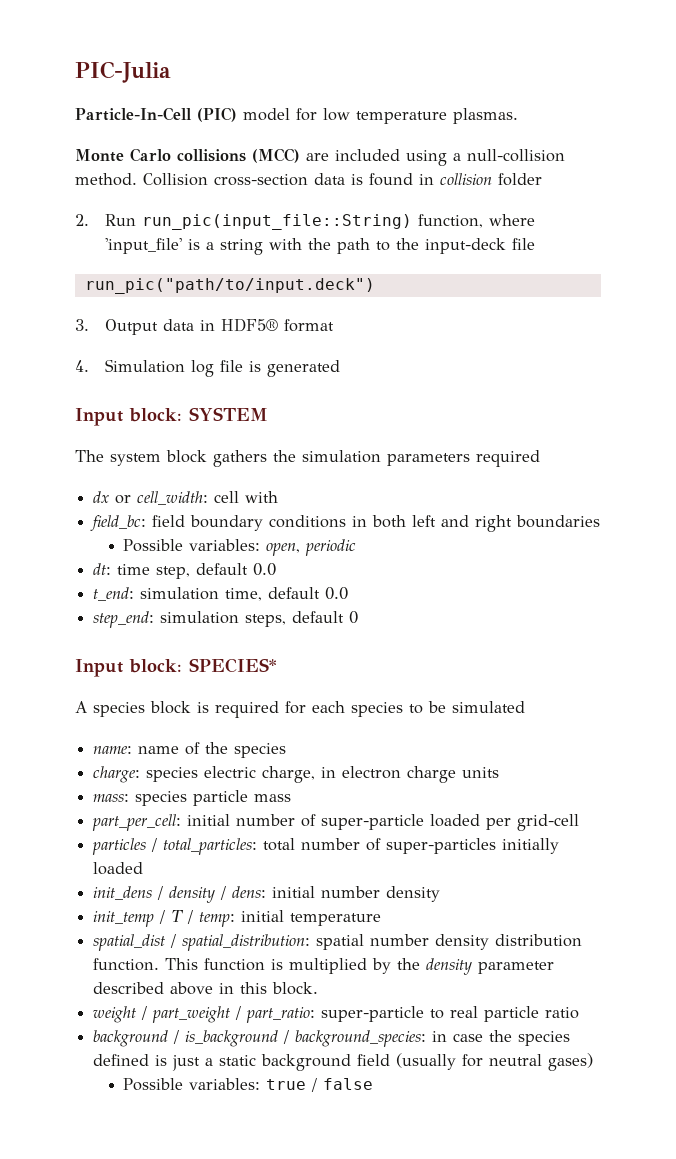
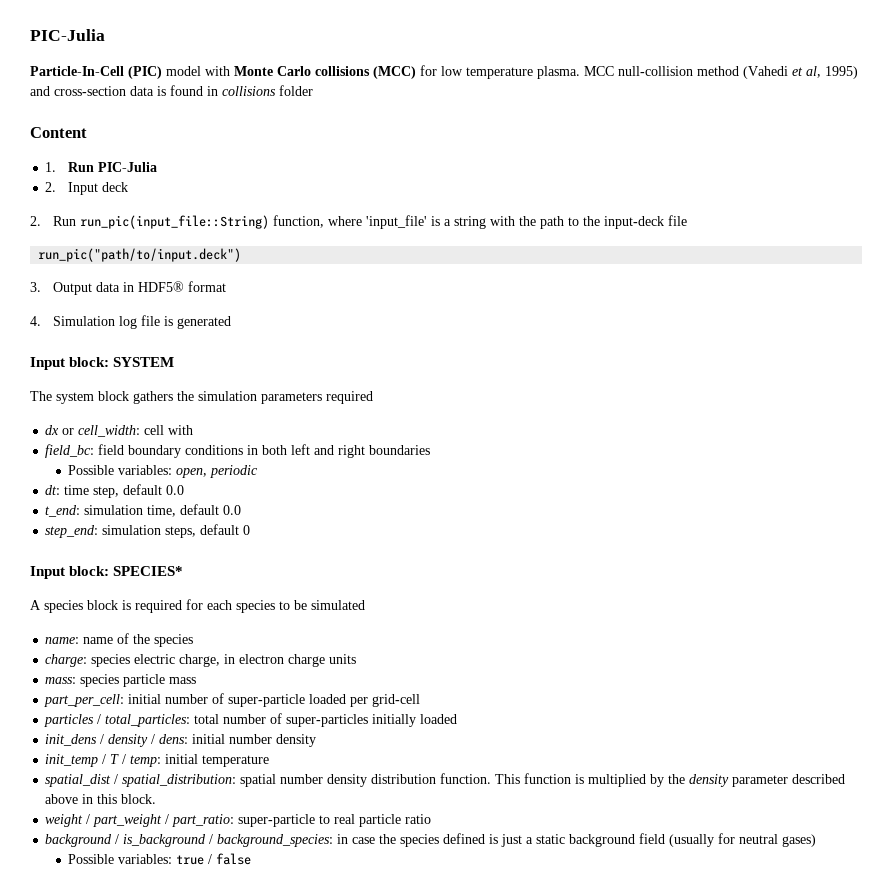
- Particle-In-Cell (PIC) model for low temperature plasmas.
- Monte Carlo collisions (MCC) are included using a null-collision method. Collision cross-section data is found in collision folder
+ Particle-In-Cell (PIC) model with Monte Carlo collisions (MCC) for low temperature plasma. MCC null-collision method (Vahedi et al, 1995) and cross-section data is found in collisions folder
+ Content
+ 1. Run PIC-Julia
+ 2. Input deck

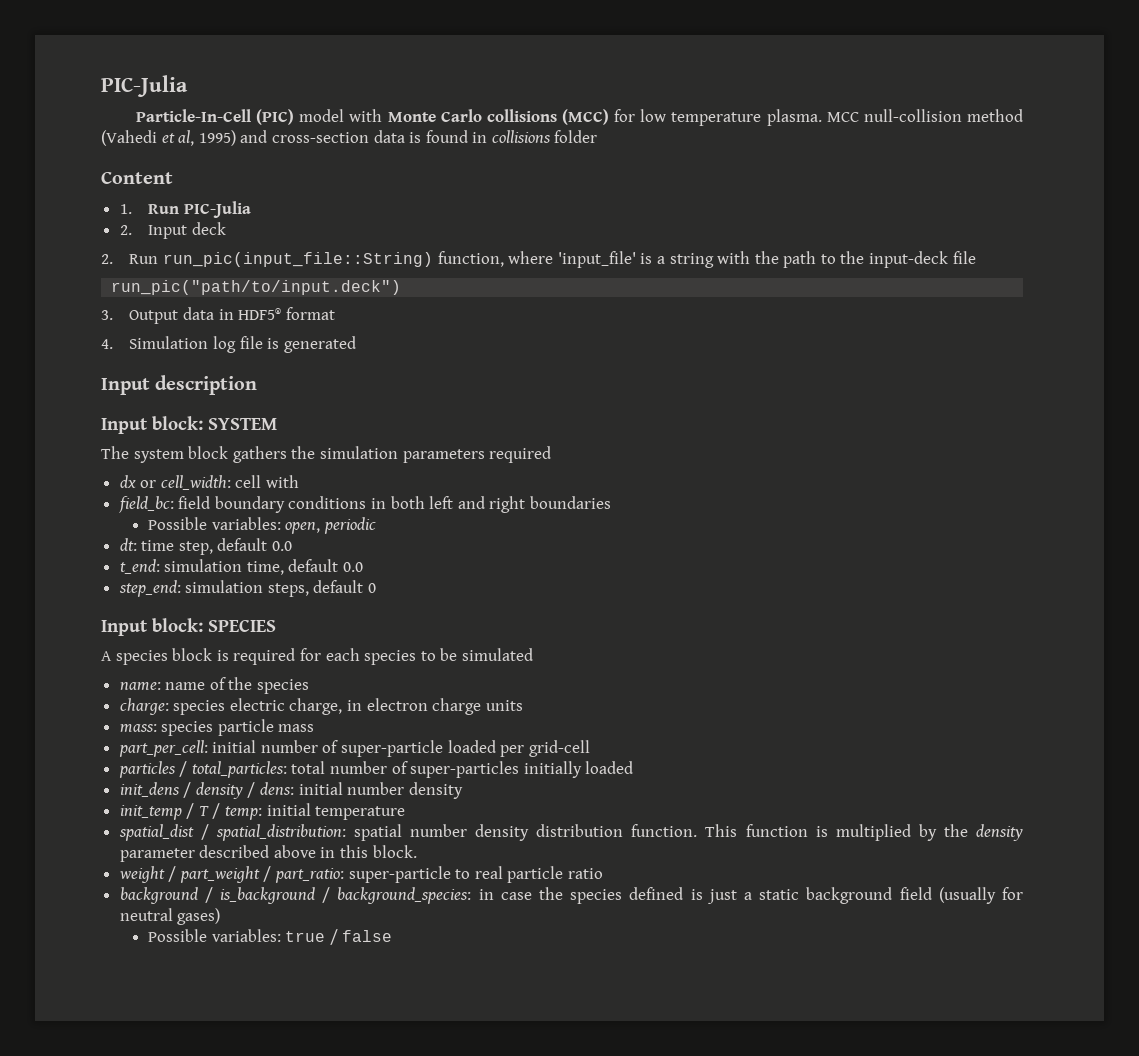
+ Input description
- Input block: SPECIES*
+ Input block: SPECIES

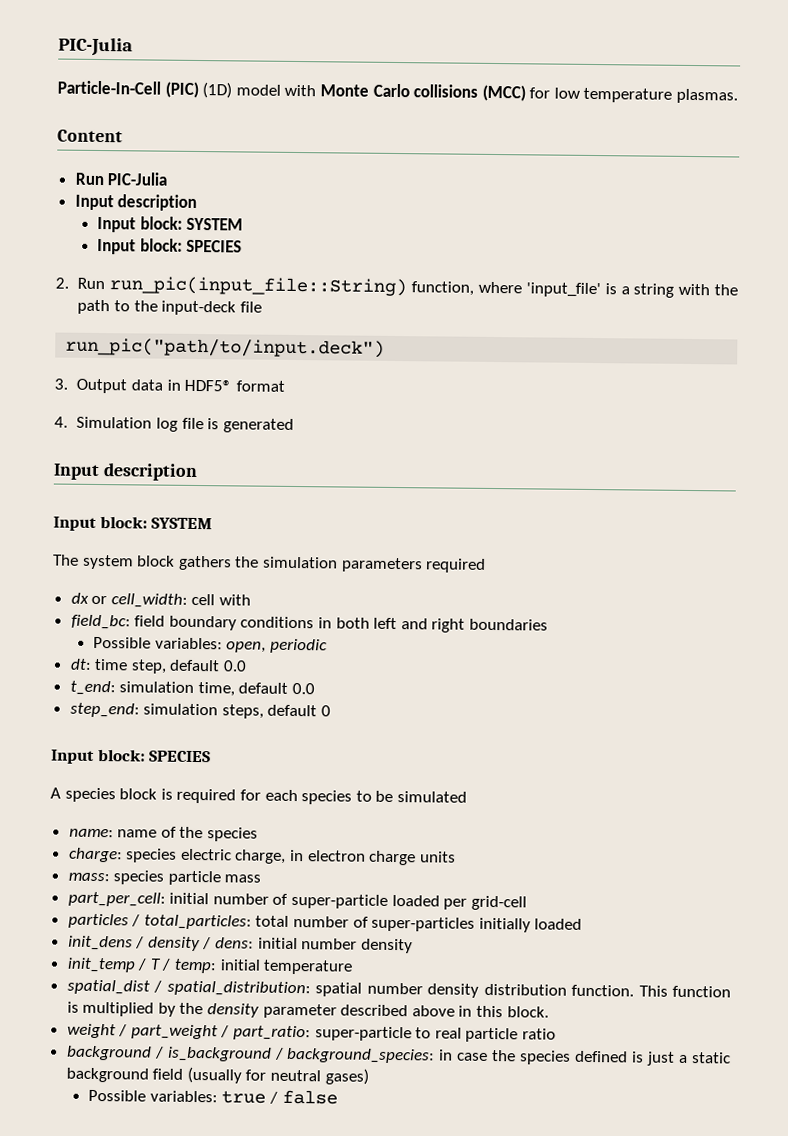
- Particle-In-Cell (PIC) model with Monte Carlo collisions (MCC) for low temperature plasma. MCC null-collision method (Vahedi et al, 1995) and cross-section data is found in collisions folder
+ Particle-In-Cell (PIC) (1D) model with Monte Carlo collisions (MCC) for low temperature plasmas.
- 1. Run PIC-Julia
- 2. Input deck
+ Run PIC-Julia
+ Input description
+ Input block: SYSTEM
+ Input block: SPECIES

